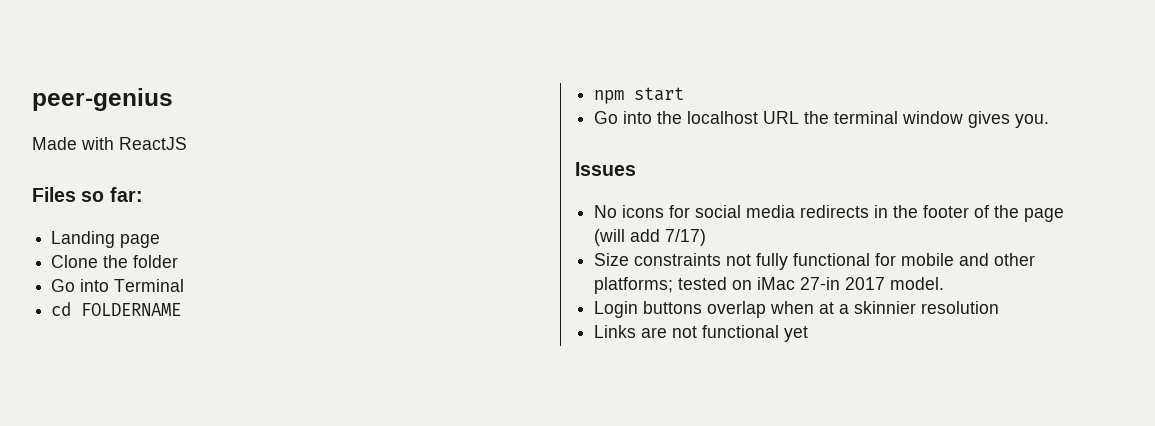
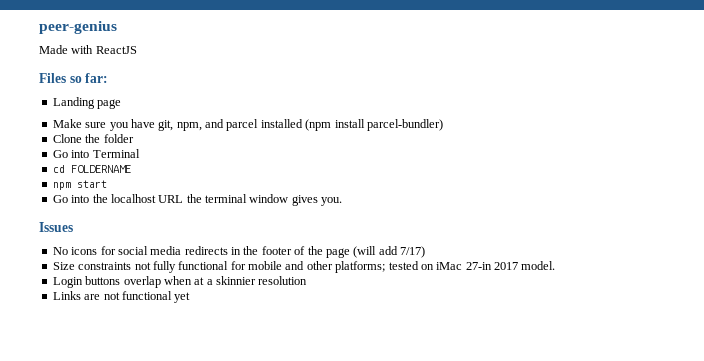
+ Make sure you have git, npm, and parcel installed (npm install parcel-bundler)

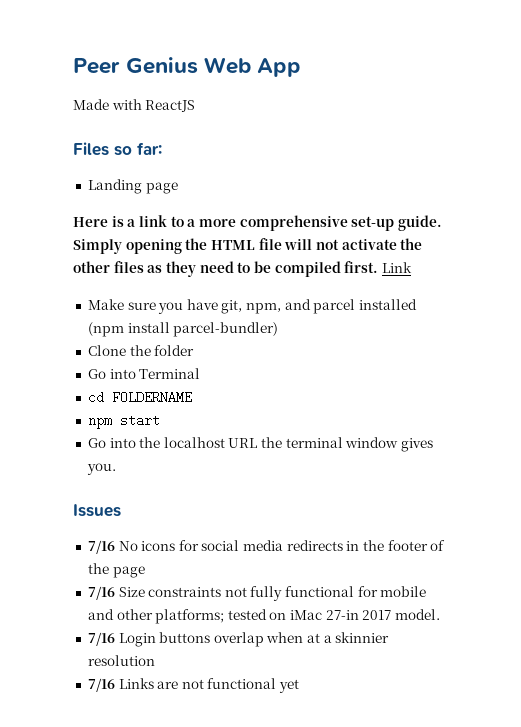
- peer-genius
+ Peer Genius Web App
+ Here is a link to a more comprehensive set-up guide. Simply opening the HTML file will not activate the other files as they need to be compiled first. Link
- No icons for social media redirects in the footer of the page (will add 7/17)
- Size constraints not fully functional for mobile and other platforms; tested on iMac 27-in 2017 model.
+ 7/16 No icons for social media redirects in the footer of the page
+ 7/16 Size constraints not fully functional for mobile and other platforms; tested on iMac 27-in 2017 model.
- Login buttons overlap when at a skinnier resolution
+ 7/16 Login buttons overlap when at a skinnier resolution
- Links are not functional yet
+ 7/16 Links are not functional yet

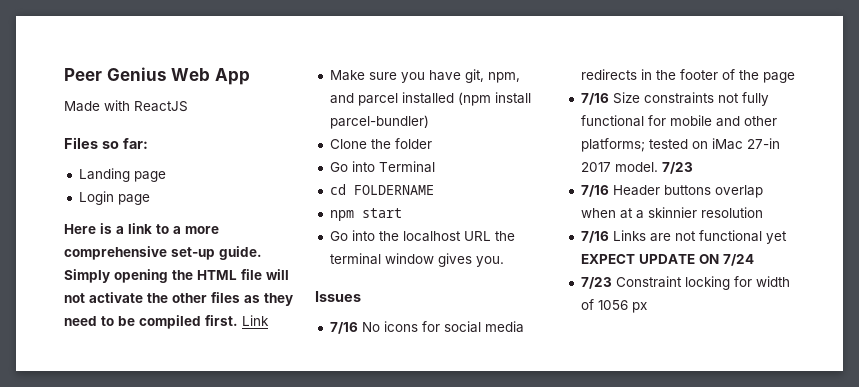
+ Login page
- 7/16 Size constraints not fully functional for mobile and other platforms; tested on iMac 27-in 2017 model.
- 7/16 Login buttons overlap when at a skinnier resolution
+ 7/16 Size constraints not fully functional for mobile and other platforms; tested on iMac 27-in 2017 model. 7/23
+ 7/16 Header buttons overlap when at a skinnier resolution
- 7/16 Links are not functional yet
+ 7/16 Links are not functional yet EXPECT UPDATE ON 7/24
+ 7/23 Constraint locking for width of 1056 px

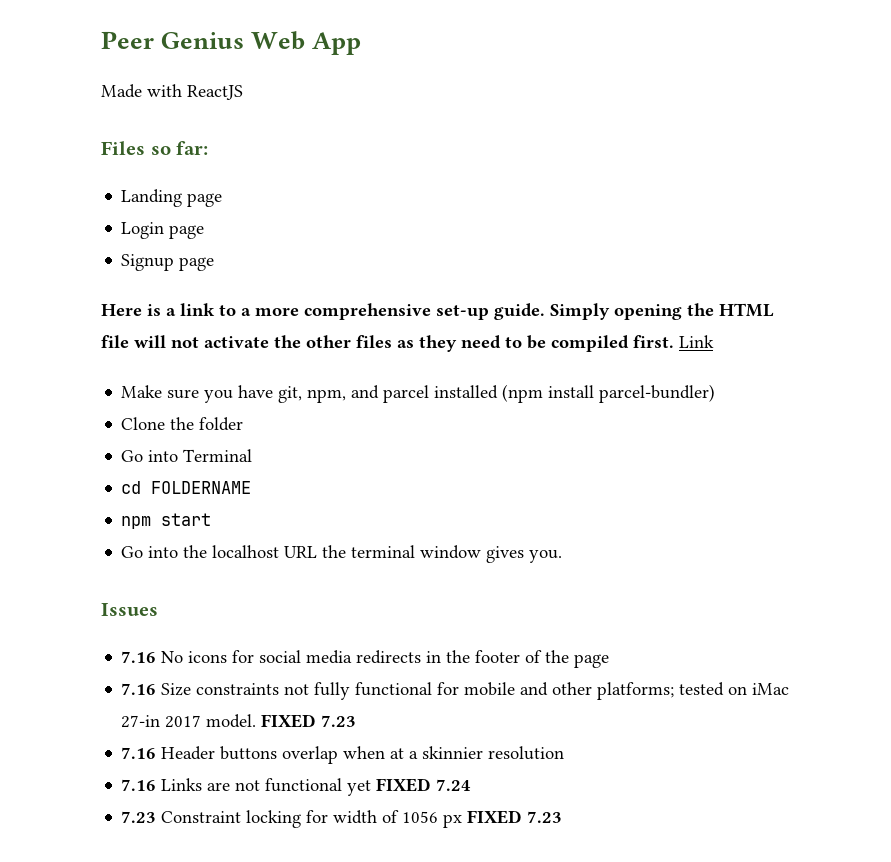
+ Signup page
- 7/16 No icons for social media redirects in the footer of the page
+ 7.16 No icons for social media redirects in the footer of the page
- 7/16 Size constraints not fully functional for mobile and other platforms; tested on iMac 27-in 2017 model. 7/23
- 7/16 Header buttons overlap when at a skinnier resolution
+ 7.16 Size constraints not fully functional for mobile and other platforms; tested on iMac 27-in 2017 model. FIXED 7.23
+ 7.16 Header buttons overlap when at a skinnier resolution
- 7/16 Links are not functional yet EXPECT UPDATE ON 7/24
- 7/23 Constraint locking for width of 1056 px
+ 7.16 Links are not functional yet FIXED 7.24
+ 7.23 Constraint locking for width of 1056 px FIXED 7.23

